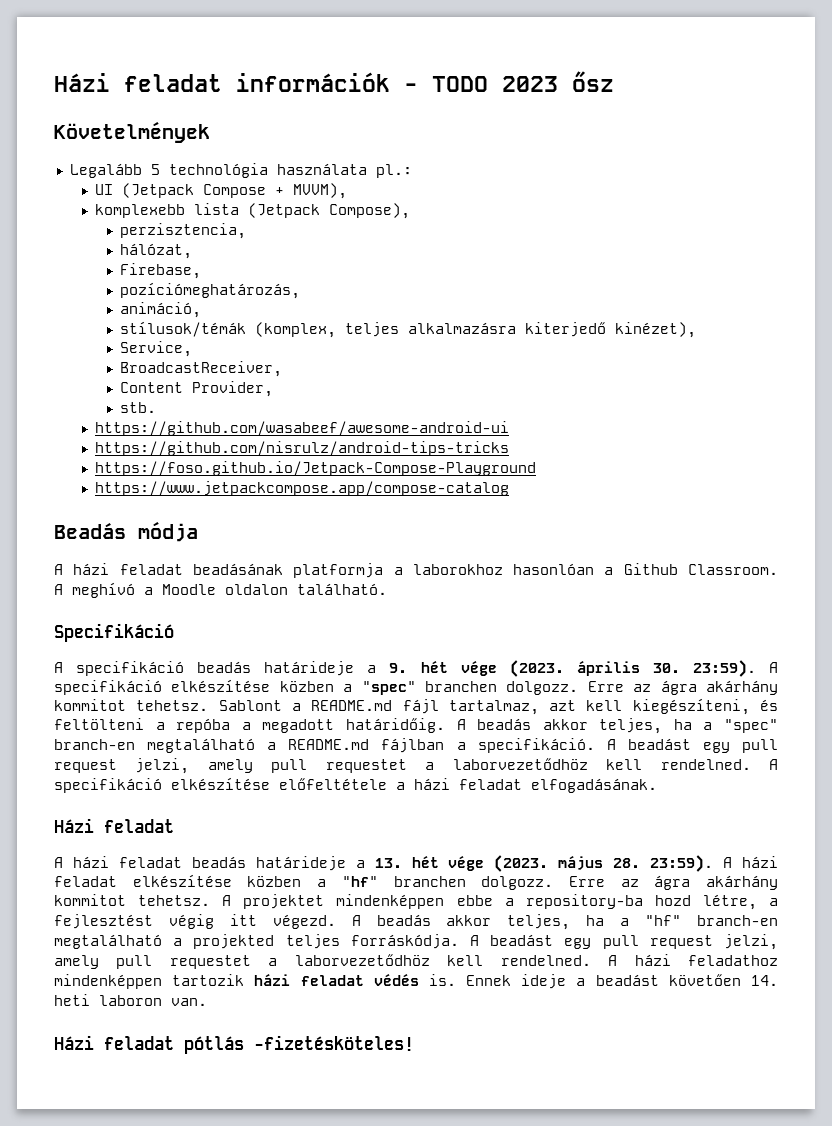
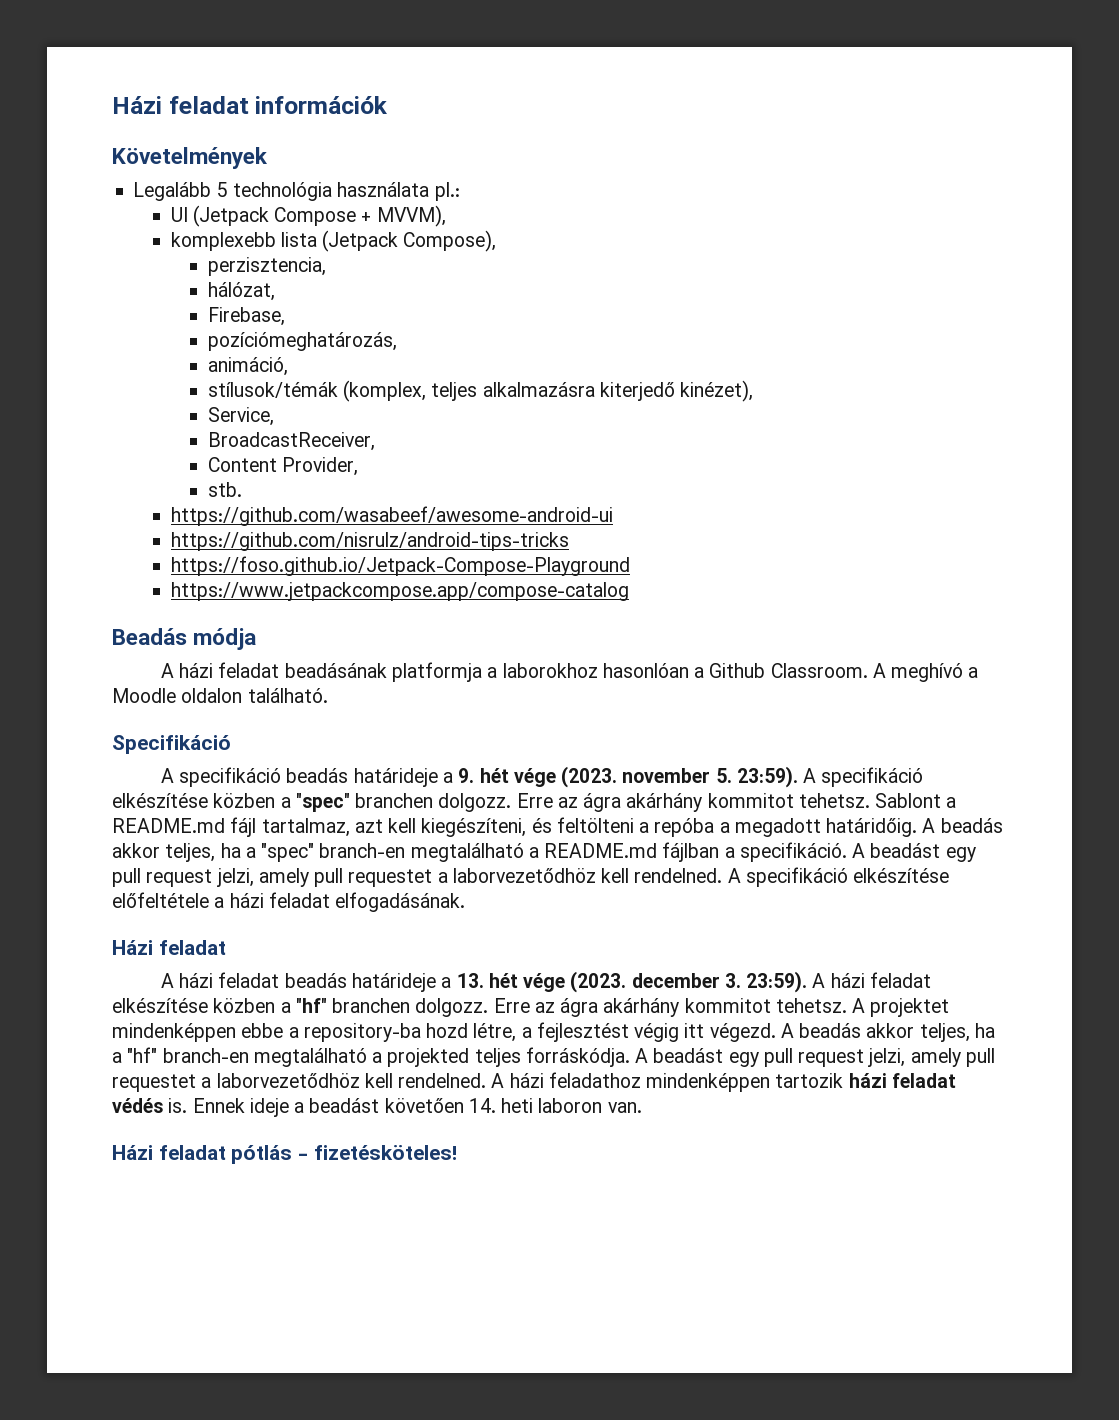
- Házi feladat információk - TODO 2023 ősz
+ Házi feladat információk
- A specifikáció beadás határideje a 9. hét vége (2023. április 30. 23:59).
+ A specifikáció beadás határideje a 9. hét vége (2023. november 5. 23:59).
- A házi feladat beadás határideje a 13. hét vége (2023. május 28. 23:59).
+ A házi feladat beadás határideje a 13. hét vége (2023. december 3. 23:59).
- Házi feladat pótlás -fizetésköteles!
+ Házi feladat pótlás - fizetésköteles!

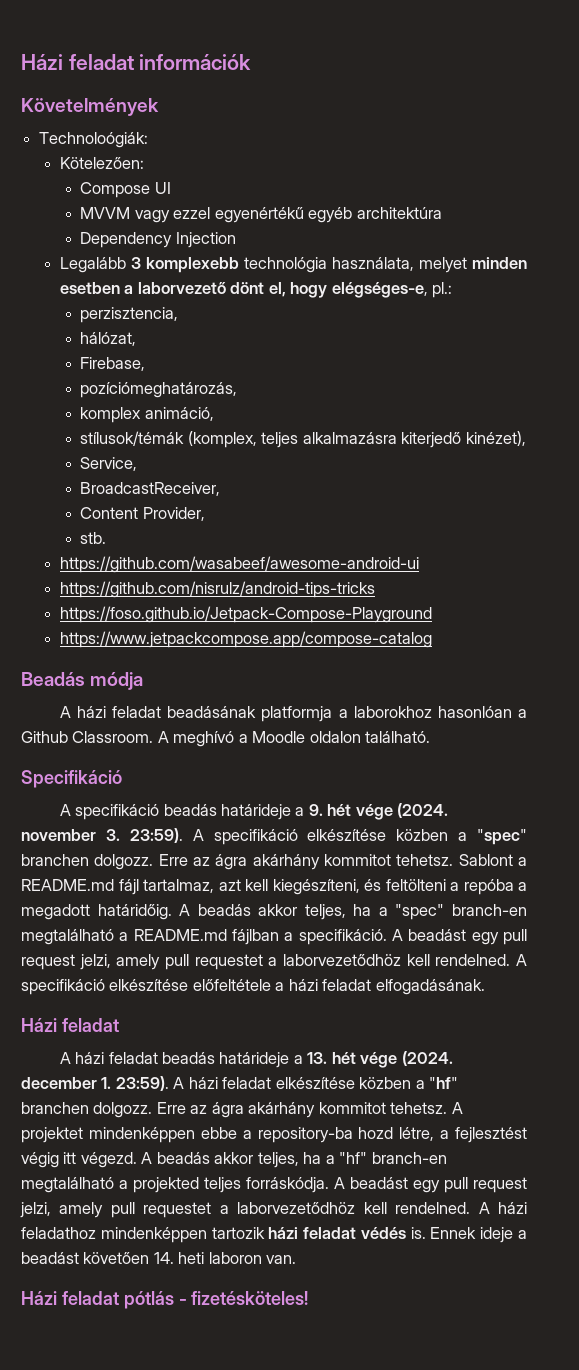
- Legalább 5 technológia használata pl.:
- UI (Jetpack Compose + MVVM),
- komplexebb lista (Jetpack Compose),
+ Technoloógiák:
+ Kötelezően:
+ Compose UI
+ MVVM vagy ezzel egyenértékű egyéb architektúra
+ Dependency Injection
+ Legalább 3 komplexebb technológia használata, melyet minden esetben a laborvezető dönt el, hogy elégséges-e, pl.:
- animáció,
+ komplex animáció,
- A specifikáció beadás határideje a 9. hét vége (2023. november 5. 23:59).
+ A specifikáció beadás határideje a 9. hét vége (2024. november 3. 23:59).
- A házi feladat beadás határideje a 13. hét vége (2023. december 3. 23:59).
+ A házi feladat beadás határideje a 13. hét vége (2024. december 1. 23:59).

